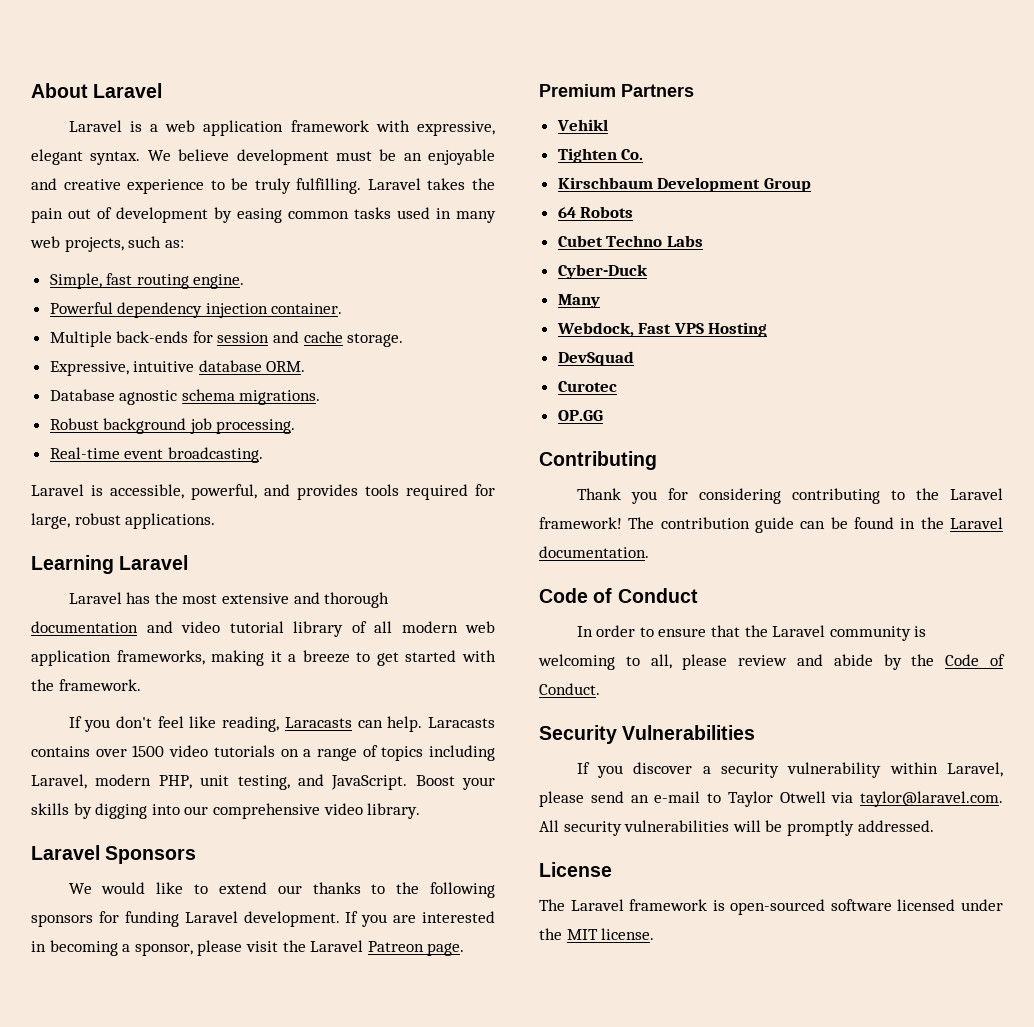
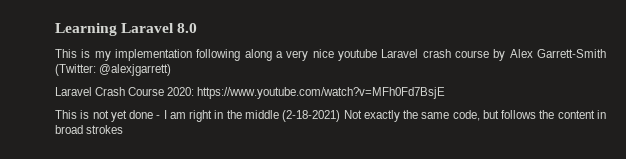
- About Laravel
- Laravel is a web application framework with expressive, elegant syntax. We believe development must be an enjoyable and creative experience to be truly fulfilling. Laravel takes the pain out of development by easing common tasks used in many web projects, such as:
- Simple, fast routing engine.
- Powerful dependency injection container.
- Multiple back-ends for session and cache storage.
- Expressive, intuitive database ORM.
- Database agnostic schema migrations.
- Robust background job processing.
- Real-time event broadcasting.
- Laravel is accessible, powerful, and provides tools required for large, robust applications.
- Learning Laravel
- Laravel has the most extensive and thorough documentation and video tutorial library of all modern web application frameworks, making it a breeze to get started with the framework.
- If you don't feel like reading, Laracasts can help. Laracasts contains over 1500 video tutorials on a range of topics including Laravel, modern PHP, unit testing, and JavaScript. Boost your skills by digging into our comprehensive video library.
- Laravel Sponsors
- We would like to extend our thanks to the following sponsors for funding Laravel development. If you are interested in becoming a sponsor, please visit the Laravel Patreon page.
- Premium Partners
- Vehikl
- Tighten Co.
- Kirschbaum Development Group
- 64 Robots
- Cubet Techno Labs
- Cyber-Duck
- Many
- Webdock, Fast VPS Hosting
- DevSquad
- Curotec
- OP.GG
- Contributing
- Thank you for considering contributing to the Laravel framework! The contribution guide can be found in the Laravel documentation.
- Code of Conduct
- In order to ensure that the Laravel community is welcoming to all, please review and abide by the Code of Conduct.
- Security Vulnerabilities
- If you discover a security vulnerability within Laravel, please send an e-mail to Taylor Otwell via taylor@laravel.com. All security vulnerabilities will be promptly addressed.
- License
- The Laravel framework is open-sourced software licensed under the MIT license.
+ Learning Laravel 8.0
+ This is my implementation following along a very nice youtube Laravel crash course by Alex Garrett-Smith (Twitter: @alexjgarrett)
+ Laravel Crash Course 2020: https://www.youtube.com/watch?v=MFh0Fd7BsjE
+ This is not yet done - I am right in the middle (2-18-2021) Not exactly the same code, but follows the content in broad strokes

